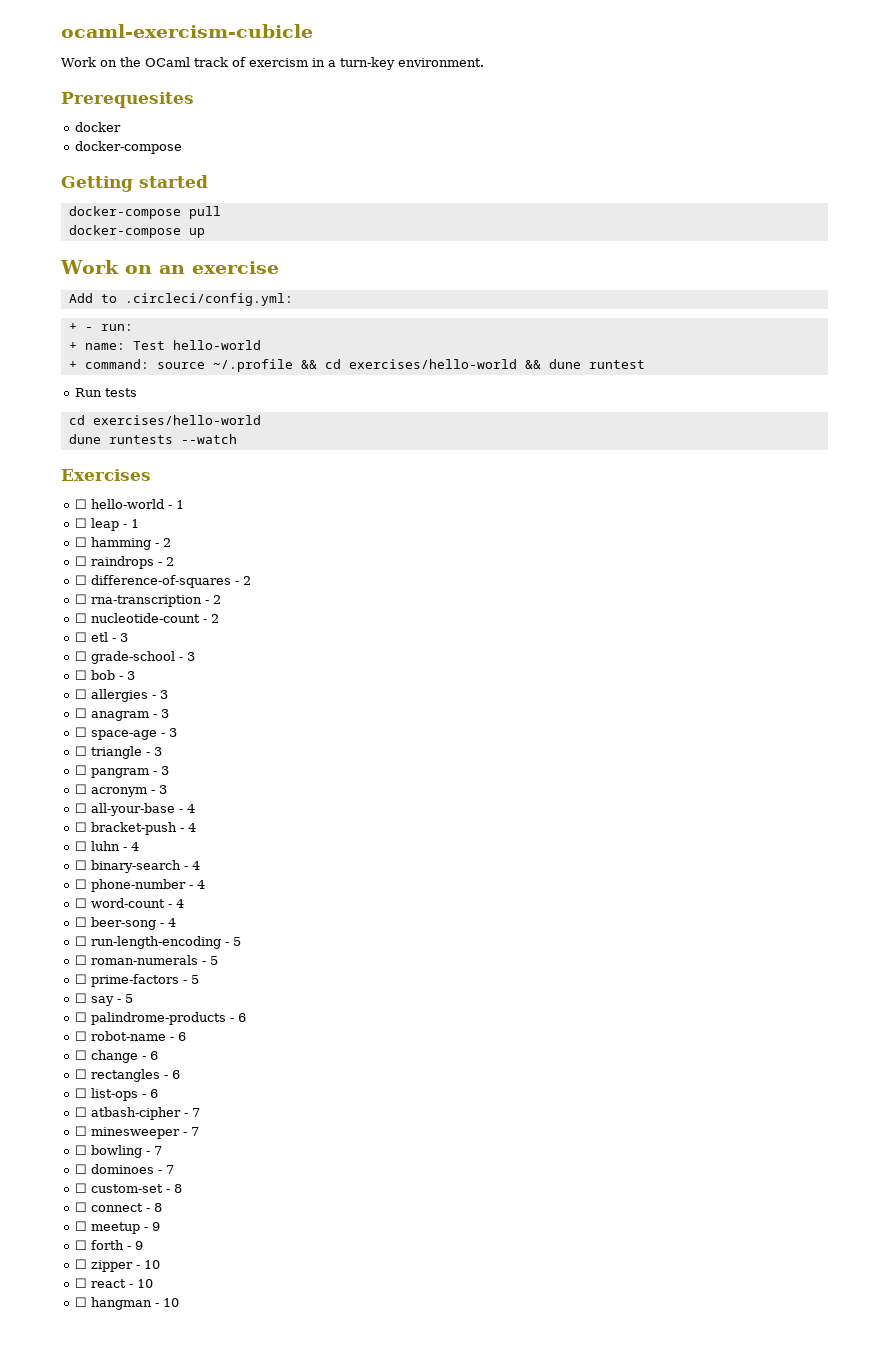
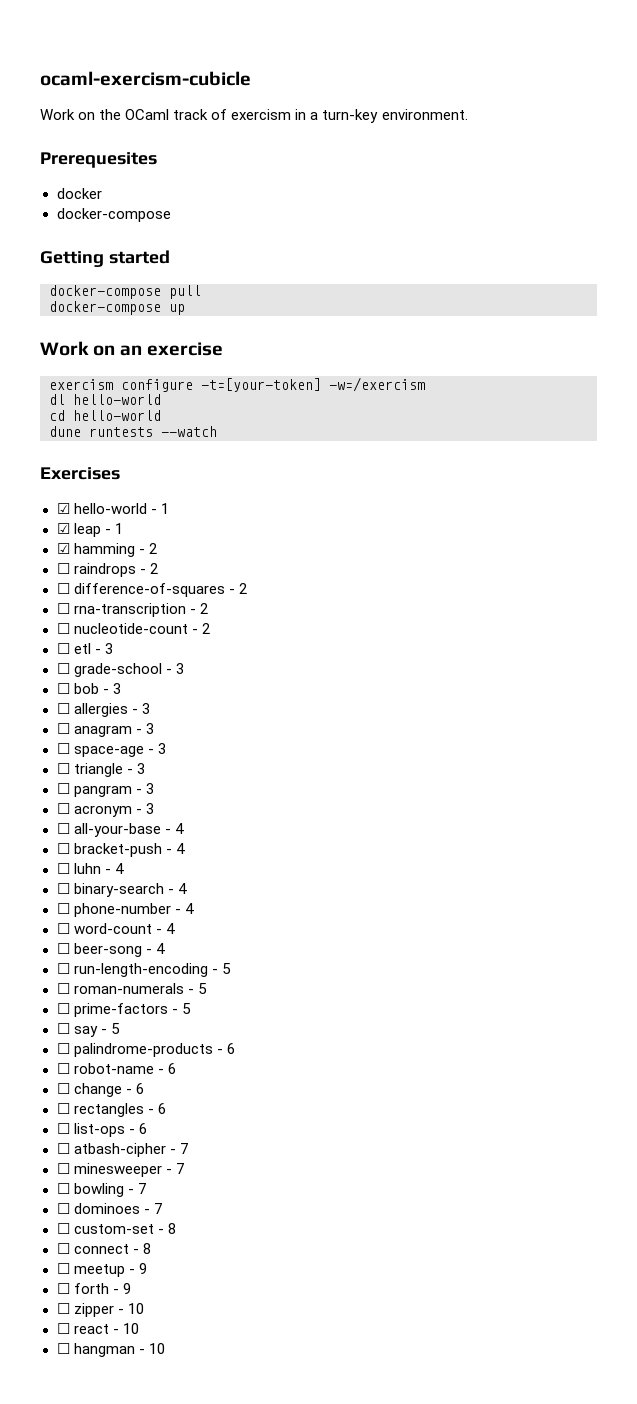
- Add to .circleci/config.yml:
- + - run:
- + name: Test hello-world
- + command: source ~/.profile && cd exercises/hello-world && dune runtest
- Run tests
- cd exercises/hello-world
+ exercism configure -t=[your-token] -w=/exercism
+ dl hello-world
+ cd hello-world
- ☐ hello-world - 1
+ ☑ hello-world - 1
- ☐ leap - 1
+ ☑ leap - 1
- ☐ hamming - 2
+ ☑ hamming - 2

